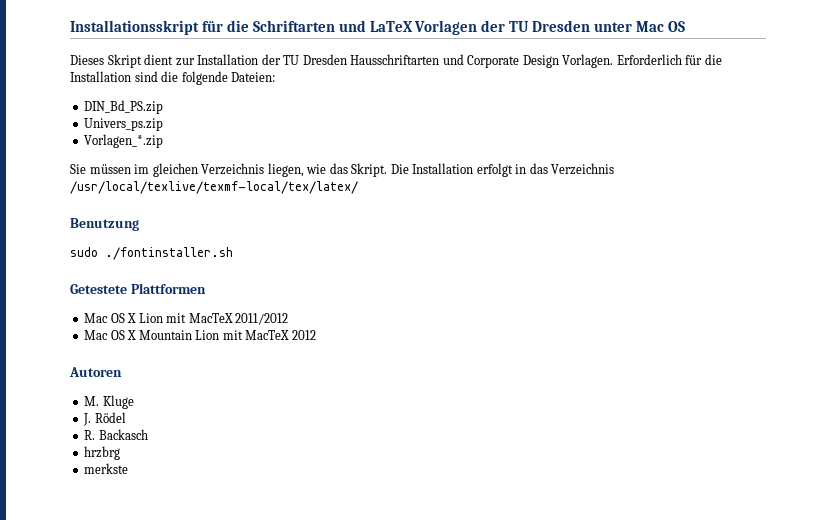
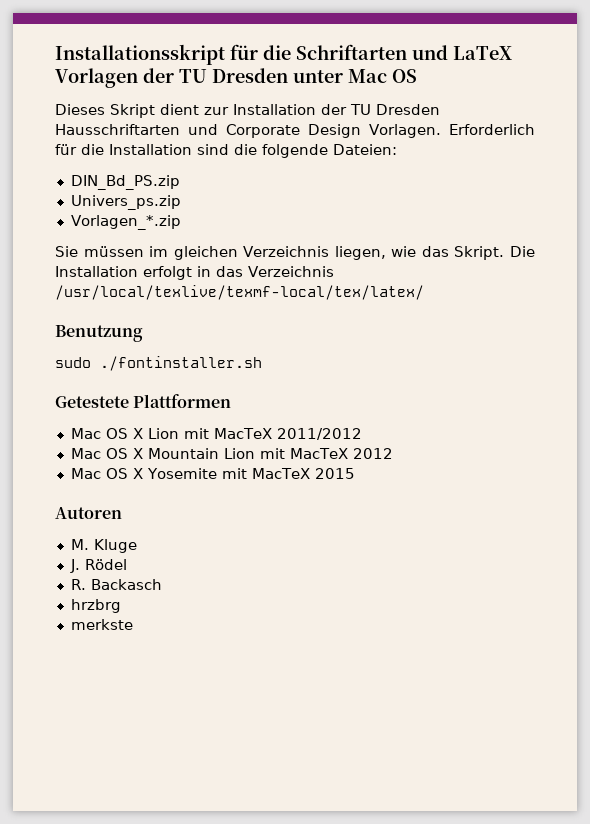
+ Mac OS X Yosemite mit MacTeX 2015

